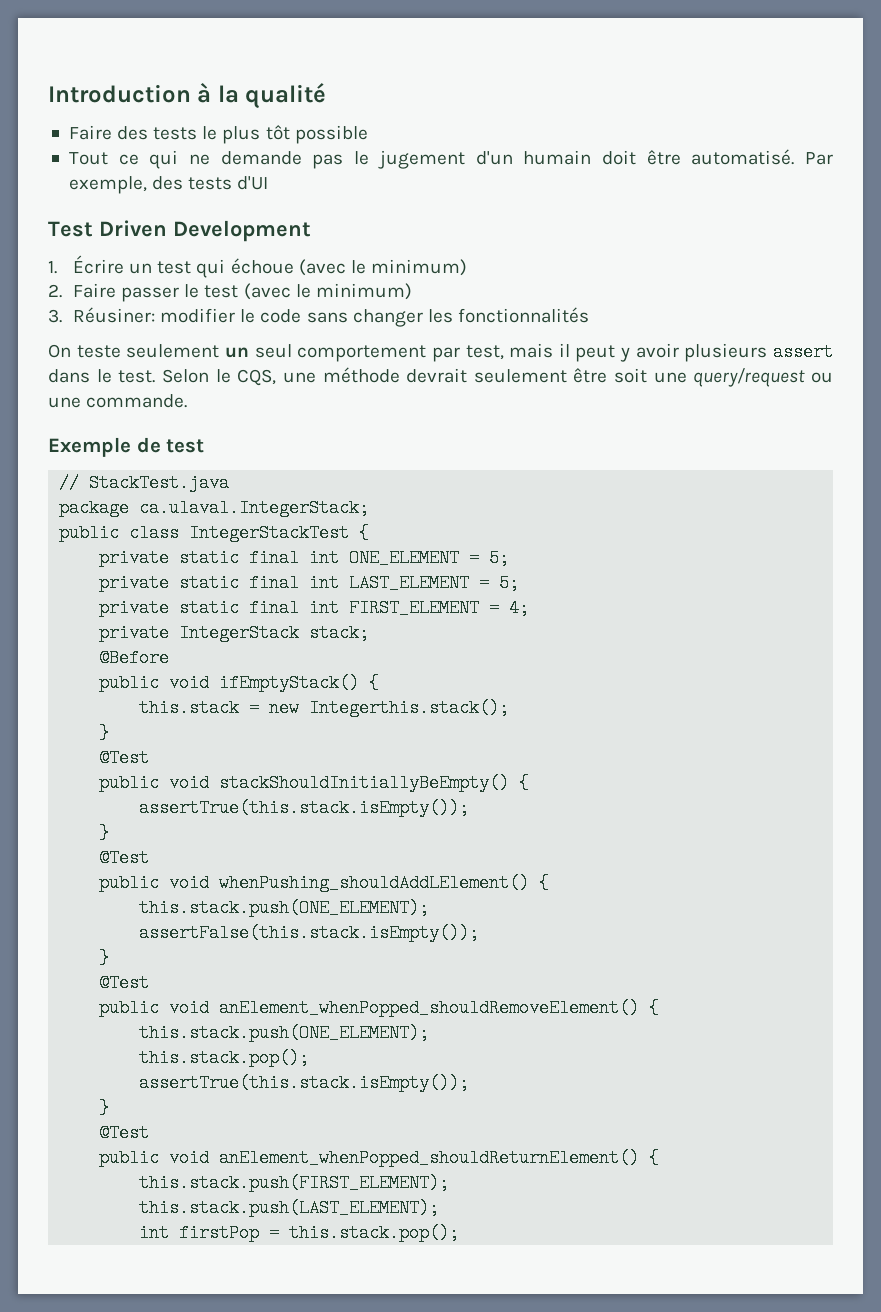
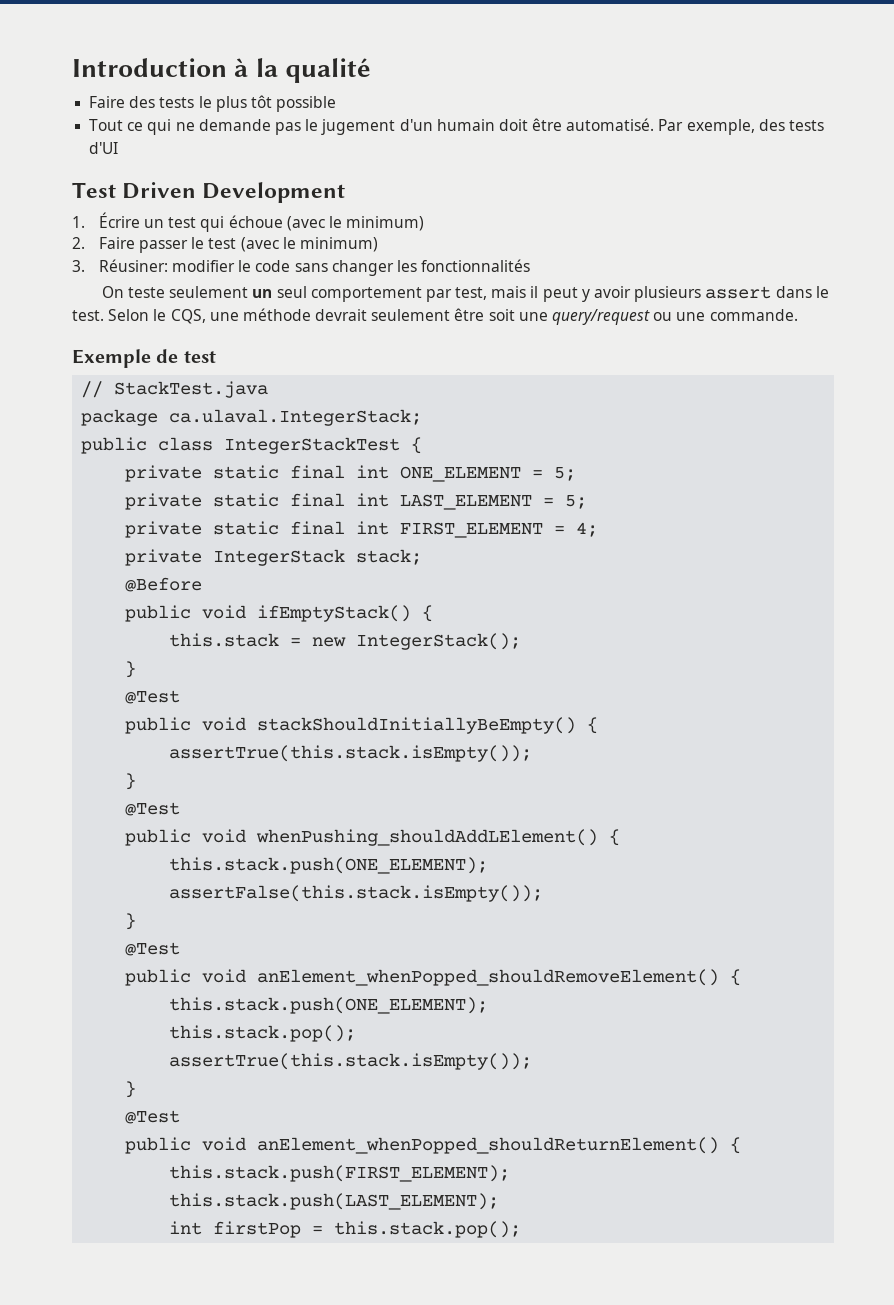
- this.stack = new Integerthis.stack();
+ this.stack = new IntegerStack();

